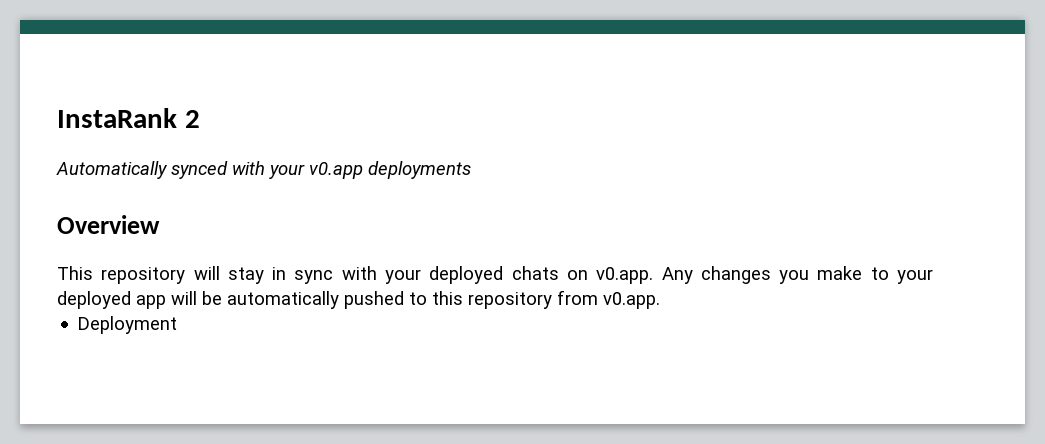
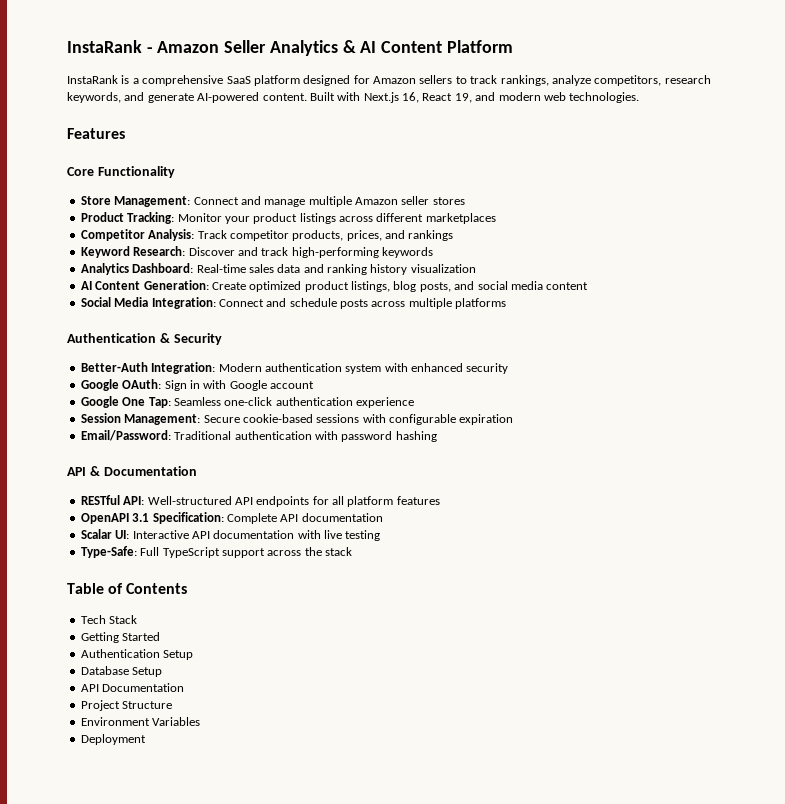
- InstaRank 2
- Automatically synced with your v0.app deployments
- Overview
- This repository will stay in sync with your deployed chats on v0.app. Any changes you make to your deployed app will be automatically pushed to this repository from v0.app.
+ InstaRank - Amazon Seller Analytics & AI Content Platform
+ InstaRank is a comprehensive SaaS platform designed for Amazon sellers to track rankings, analyze competitors, research keywords, and generate AI-powered content. Built with Next.js 16, React 19, and modern web technologies.
+ Features
+ Core Functionality
+ Store Management: Connect and manage multiple Amazon seller stores
+ Product Tracking: Monitor your product listings across different marketplaces
+ Competitor Analysis: Track competitor products, prices, and rankings
+ Keyword Research: Discover and track high-performing keywords
+ Analytics Dashboard: Real-time sales data and ranking history visualization
+ AI Content Generation: Create optimized product listings, blog posts, and social media content
+ Social Media Integration: Connect and schedule posts across multiple platforms
+ Authentication & Security
+ Better-Auth Integration: Modern authentication system with enhanced security
+ Google OAuth: Sign in with Google account
+ Google One Tap: Seamless one-click authentication experience
+ Session Management: Secure cookie-based sessions with configurable expiration
+ Email/Password: Traditional authentication with password hashing
+ API & Documentation
+ RESTful API: Well-structured API endpoints for all platform features
+ OpenAPI 3.1 Specification: Complete API documentation
+ Scalar UI: Interactive API documentation with live testing
+ Type-Safe: Full TypeScript support across the stack
+ Table of Contents
+ Tech Stack
+ Getting Started
+ Authentication Setup
+ Database Setup
+ API Documentation
+ Project Structure
+ Environment Variables

